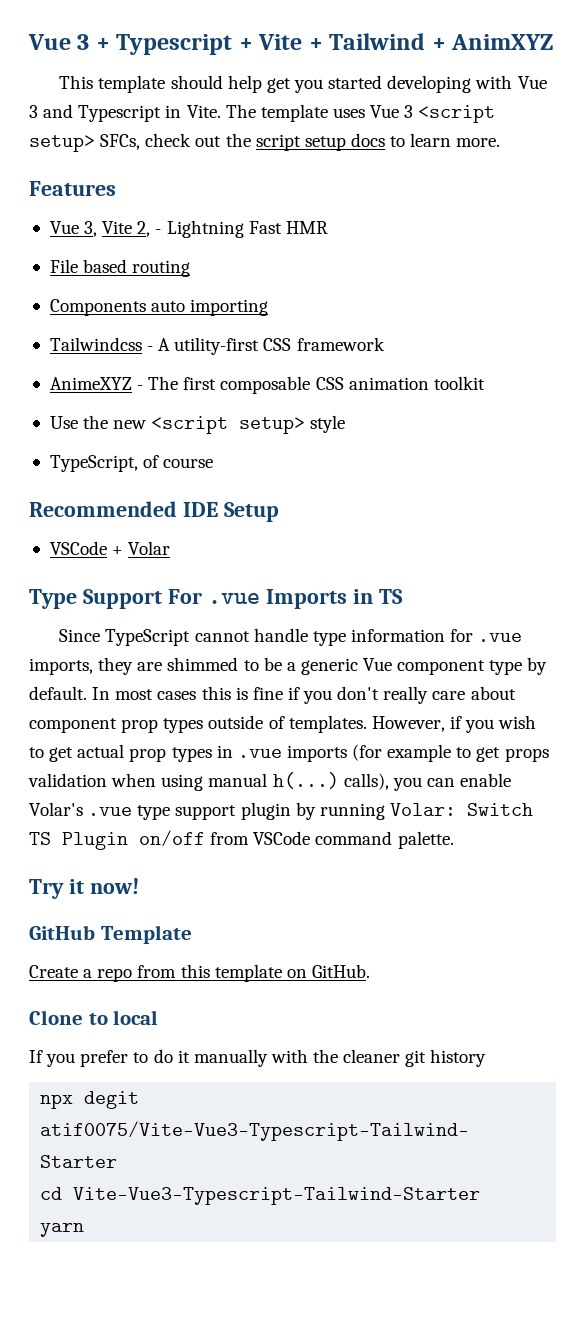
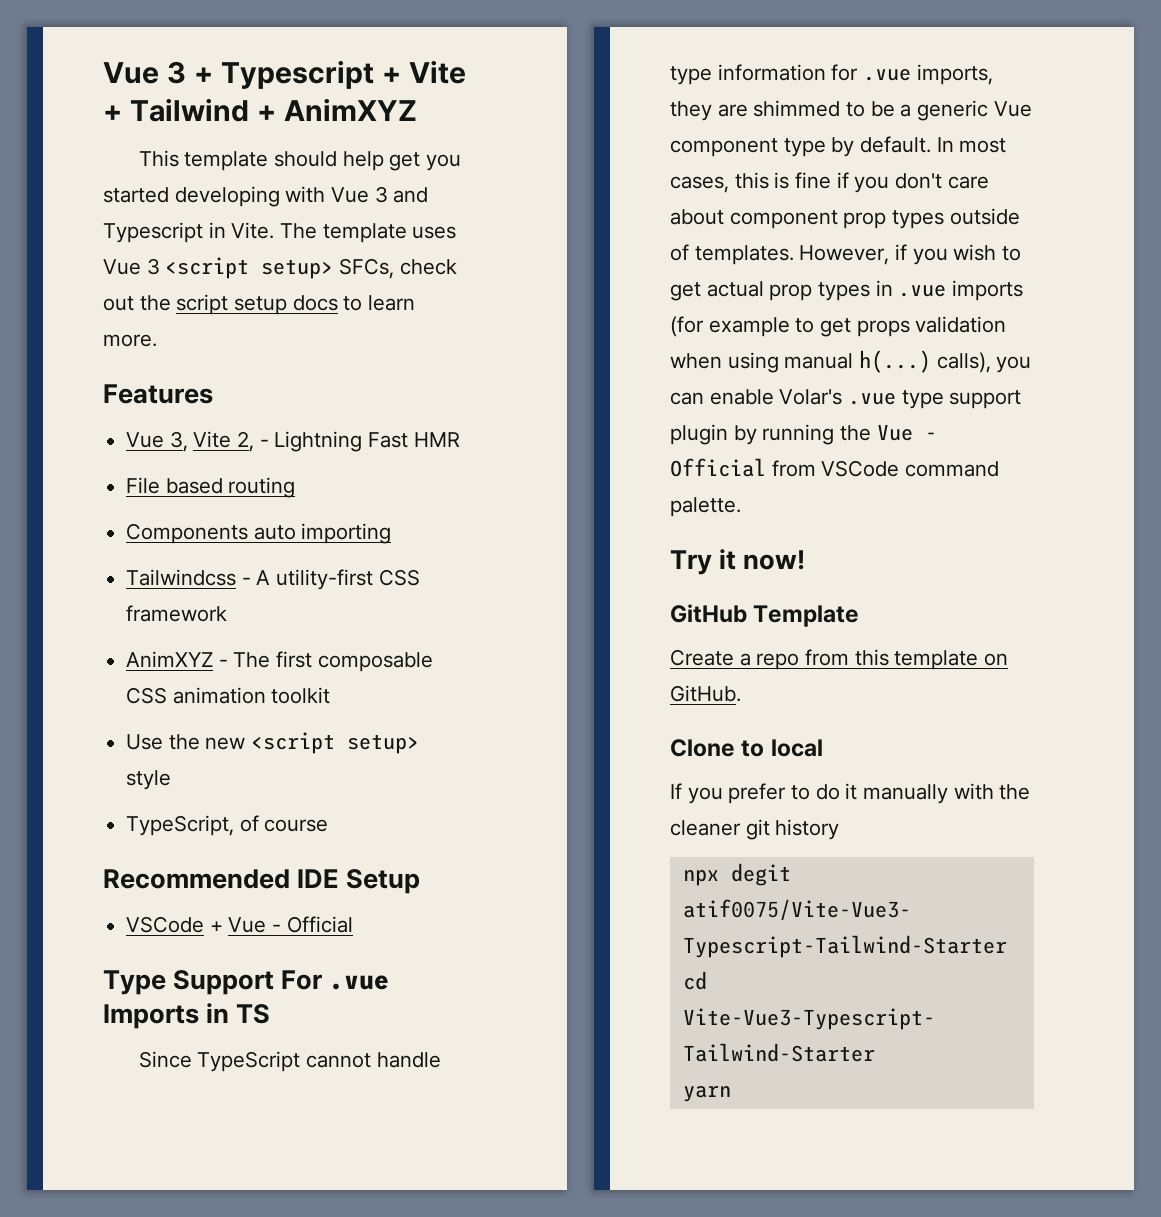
- AnimeXYZ - The first composable CSS animation toolkit
+ AnimXYZ - The first composable CSS animation toolkit
- VSCode + Volar
+ VSCode + Vue - Official
- In most cases this is fine if you don't really care about component prop types outside of templates.
+ In most cases, this is fine if you don't care about component prop types outside of templates.
- However, if you wish to get actual prop types in .vue imports (for example to get props validation when using manual h(...) calls), you can enable Volar's .vue type support plugin by running Volar: Switch TS Plugin on/off from VSCode command palette.
+ However, if you wish to get actual prop types in .vue imports (for example to get props validation when using manual h(...) calls), you can enable Volar's .vue type support plugin by running the Vue - Official from VSCode command palette.

